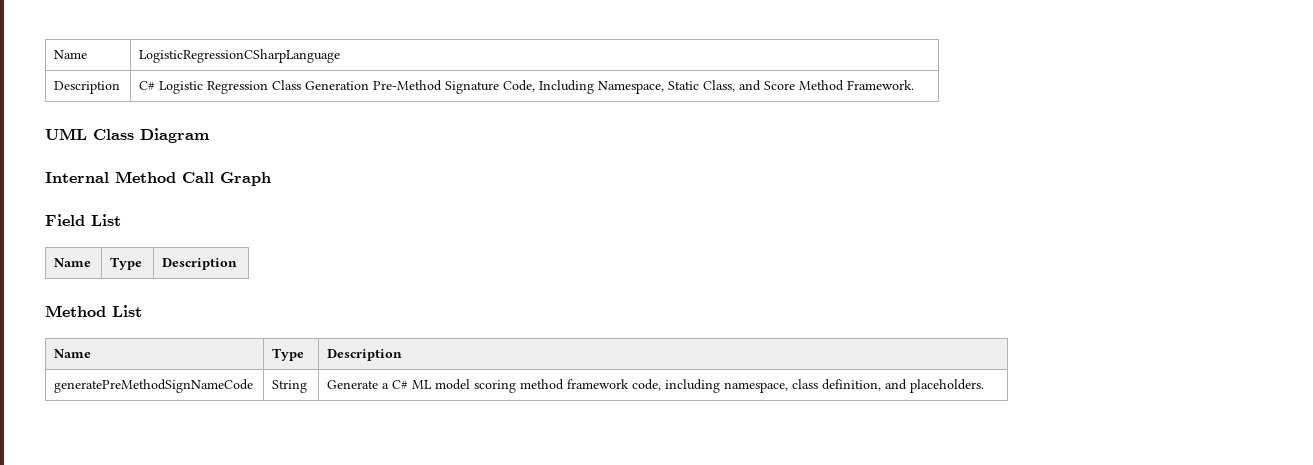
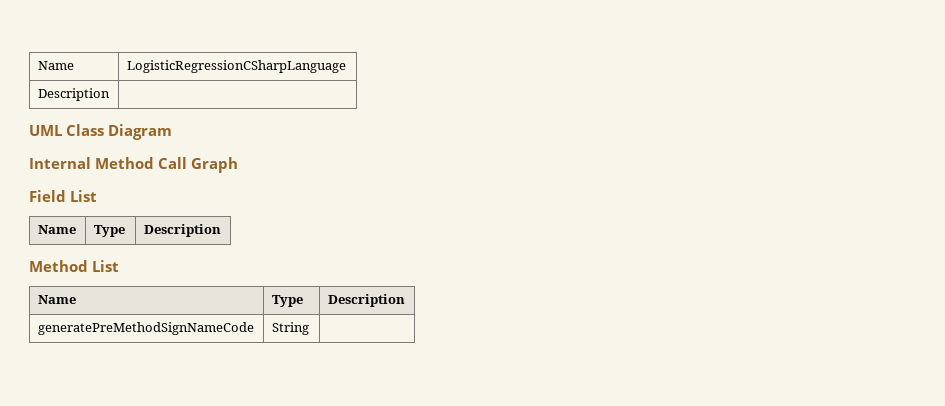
- Description | C# Logistic Regression Class Generation Pre-Method Signature Code, Including Namespace, Static Class, and Score Method Framework.
+ Description |
- generatePreMethodSignNameCode | String | Generate a C# ML model scoring method framework code, including namespace, class definition, and placeholders.
+ generatePreMethodSignNameCode | String |

